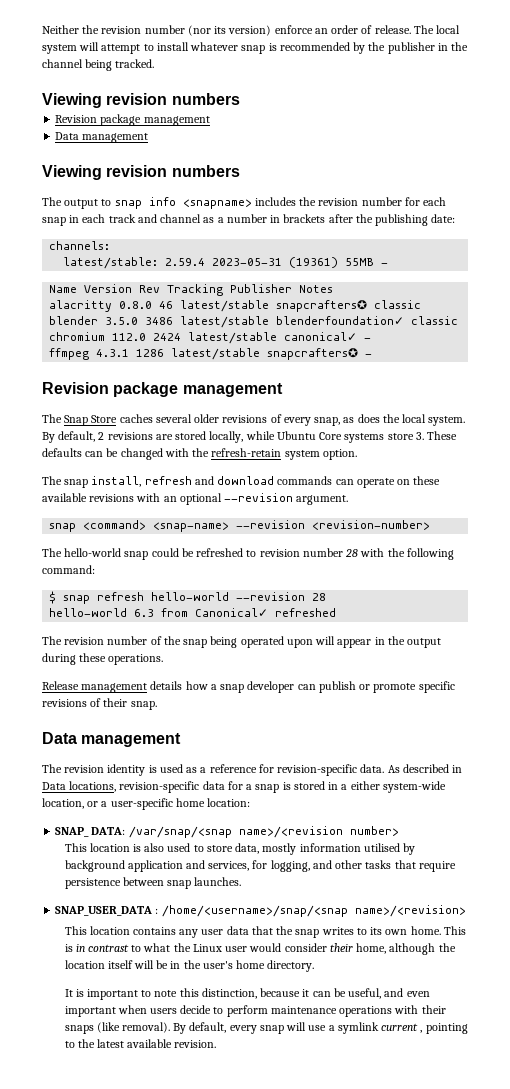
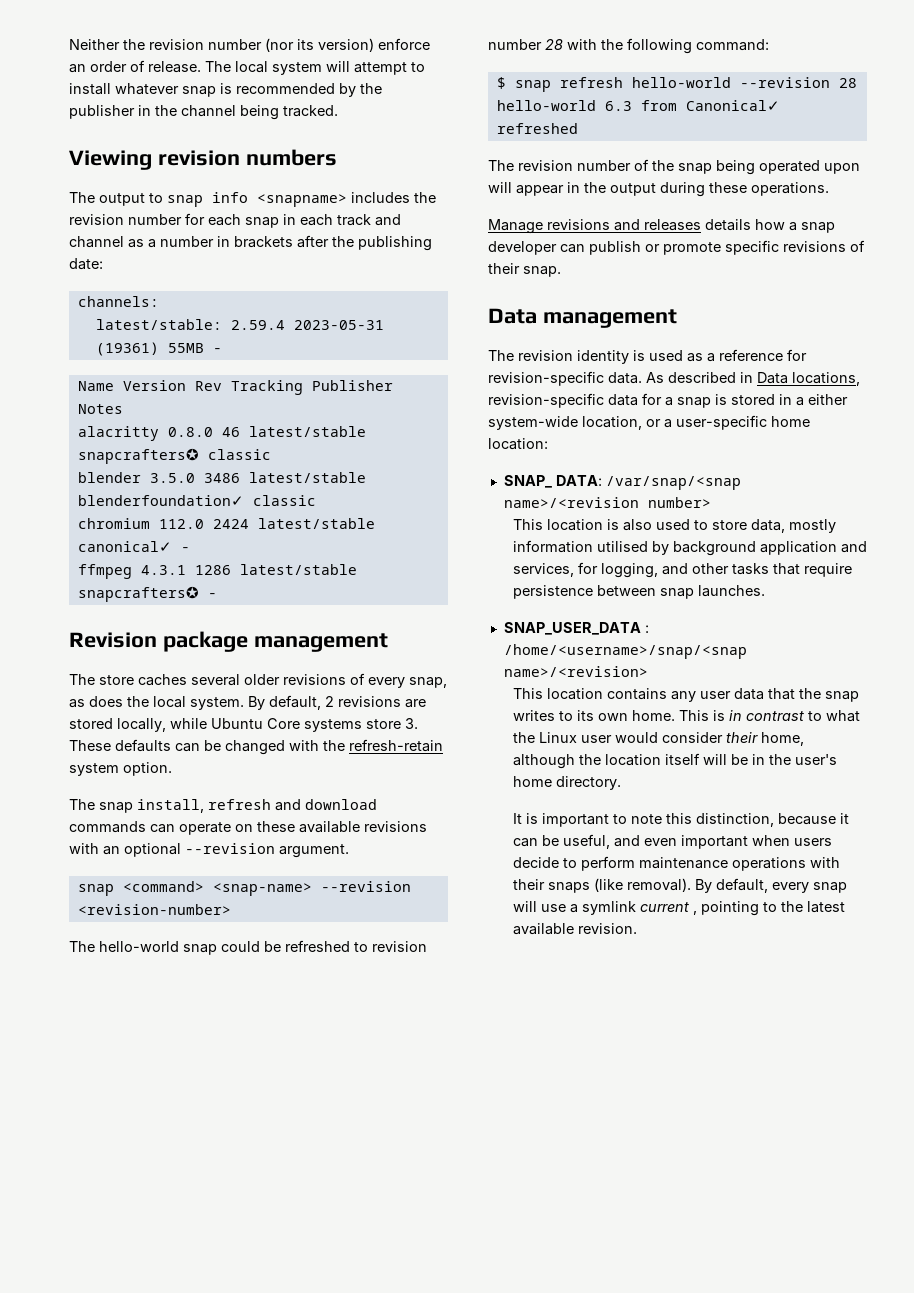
  The local system will attempt to install whatever snap is recommended by the publisher in the channel being tracked.
- Viewing revision numbers
- Revision package management
- Data management
- The Snap Store caches several older revisions of every snap, as does the local system.
+ The store caches several older revisions of every snap, as does the local system.
- Release management details how a snap developer can publish or promote specific revisions of their snap.
+ Manage revisions and releases details how a snap developer can publish or promote specific revisions of their snap.

